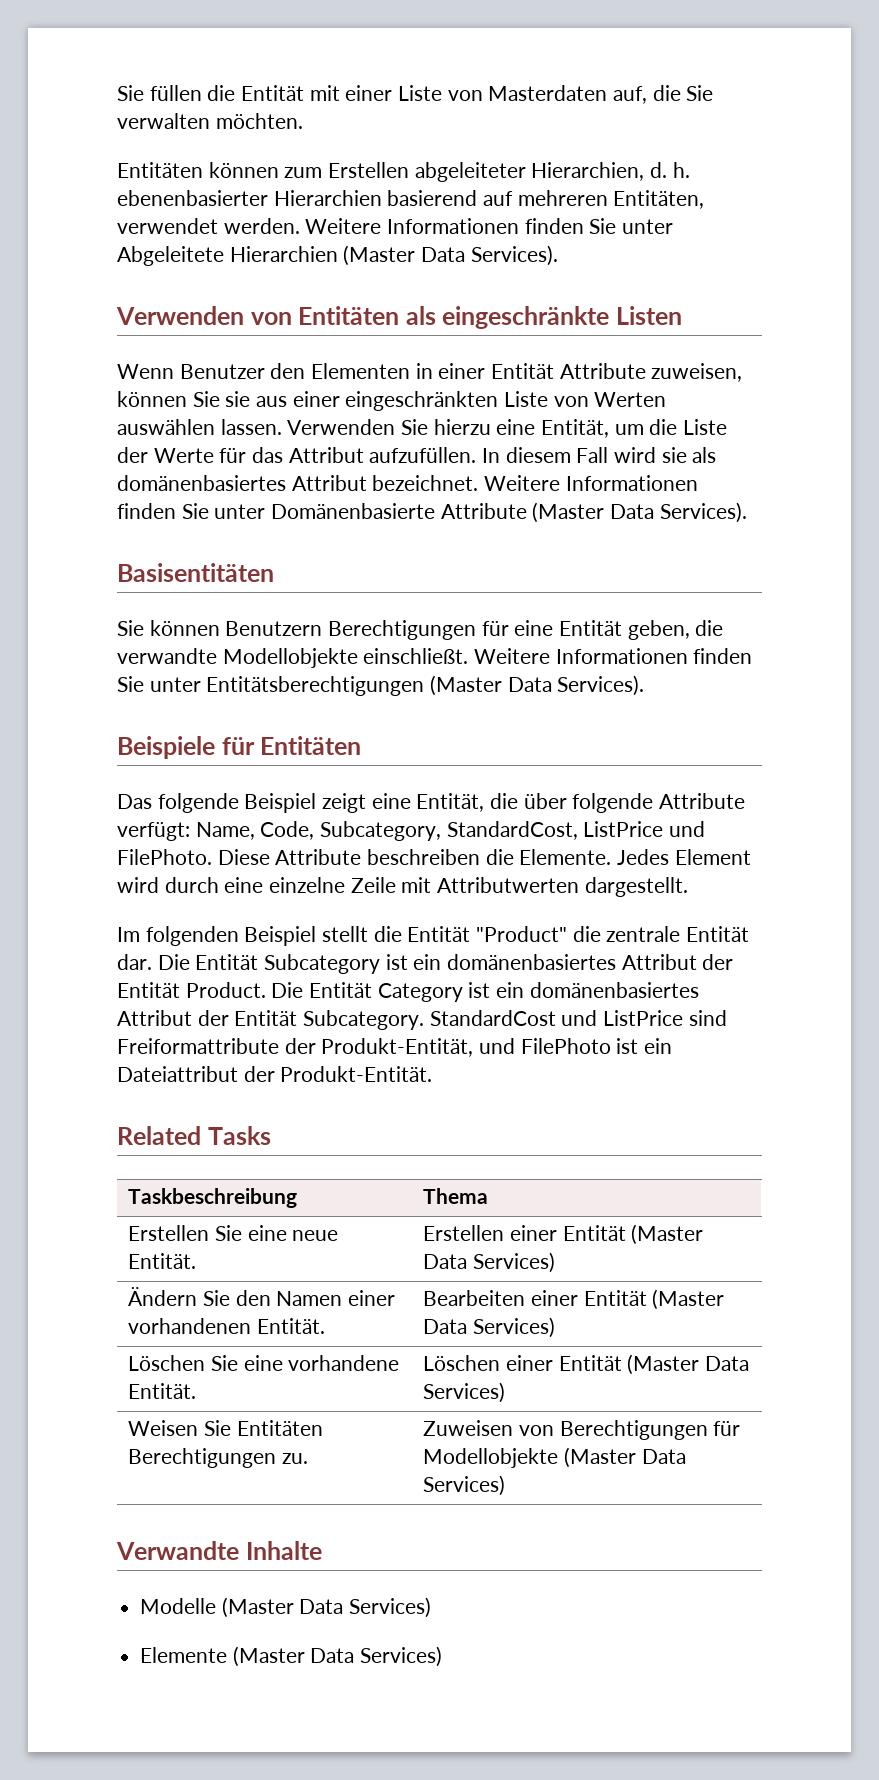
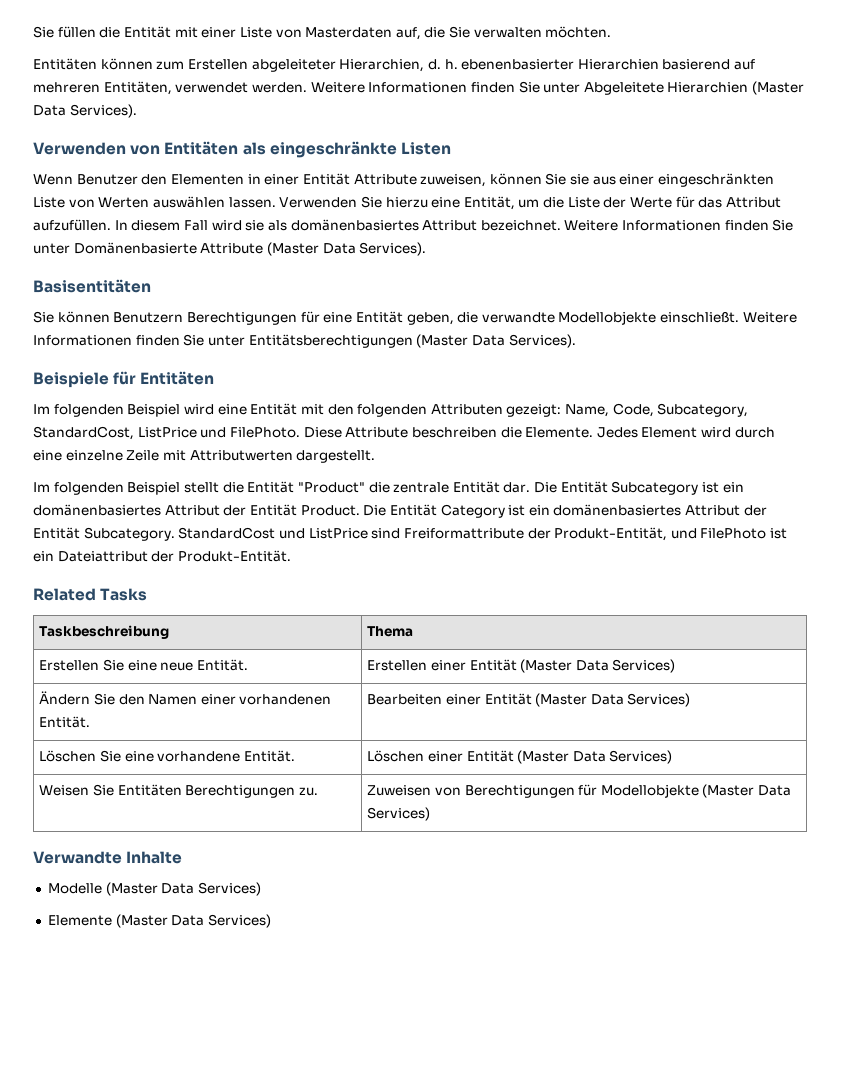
- Das folgende Beispiel zeigt eine Entität, die über folgende Attribute verfügt: Name, Code, Subcategory, StandardCost, ListPrice und FilePhoto.
+ Im folgenden Beispiel wird eine Entität mit den folgenden Attributen gezeigt: Name, Code, Subcategory, StandardCost, ListPrice und FilePhoto.

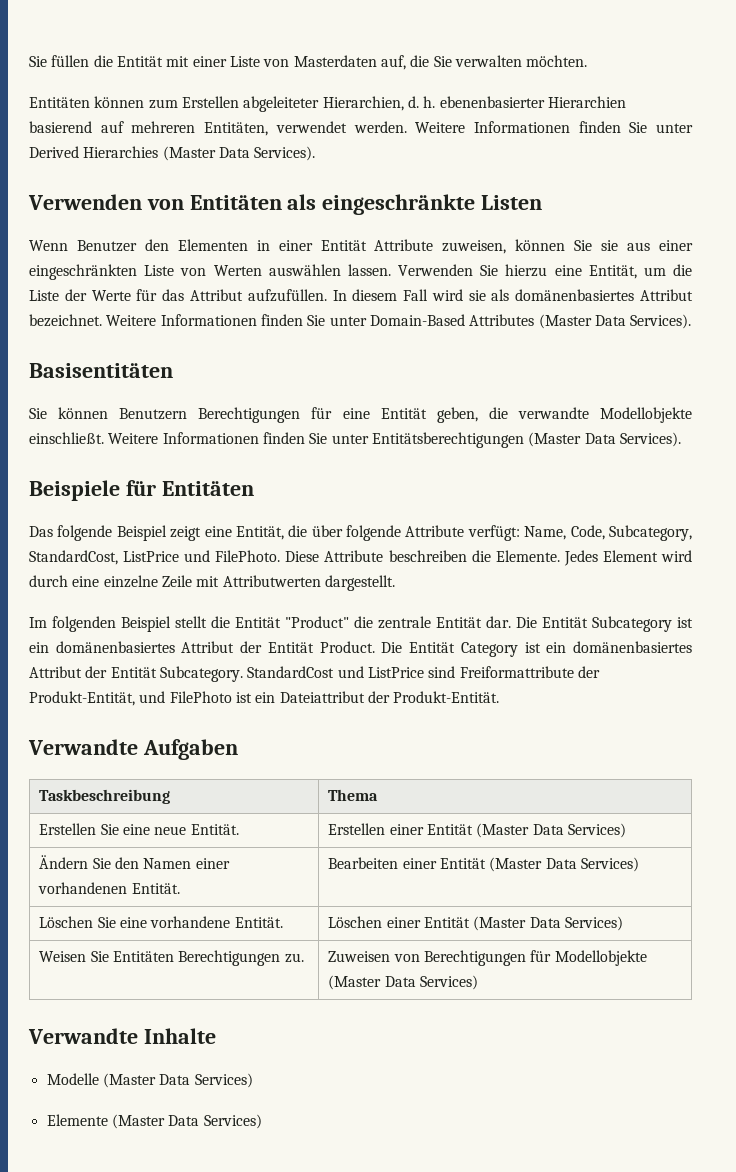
- Weitere Informationen finden Sie unter Abgeleitete Hierarchien (Master Data Services).
+ Weitere Informationen finden Sie unter Derived Hierarchies (Master Data Services).
- Weitere Informationen finden Sie unter Domänenbasierte Attribute (Master Data Services).
+ Weitere Informationen finden Sie unter Domain-Based Attributes (Master Data Services).
- Im folgenden Beispiel wird eine Entität mit den folgenden Attributen gezeigt: Name, Code, Subcategory, StandardCost, ListPrice und FilePhoto.
+ Das folgende Beispiel zeigt eine Entität, die über folgende Attribute verfügt: Name, Code, Subcategory, StandardCost, ListPrice und FilePhoto.
- Related Tasks
+ Verwandte Aufgaben

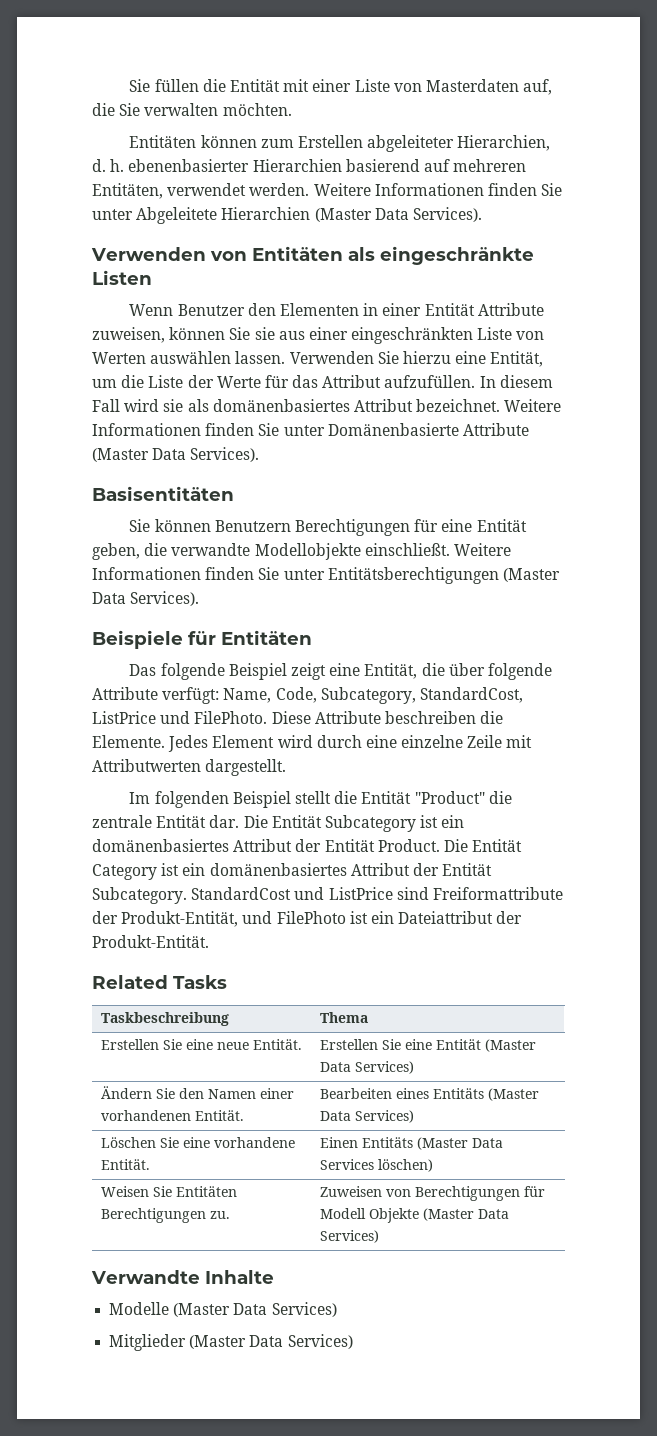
- Weitere Informationen finden Sie unter Derived Hierarchies (Master Data Services).
+ Weitere Informationen finden Sie unter Abgeleitete Hierarchien (Master Data Services).
- Weitere Informationen finden Sie unter Domain-Based Attributes (Master Data Services).
+ Weitere Informationen finden Sie unter Domänenbasierte Attribute (Master Data Services).
- Verwandte Aufgaben
+ Related Tasks
- Erstellen Sie eine neue Entität. | Erstellen einer Entität (Master Data Services)
+ Erstellen Sie eine neue Entität. | Erstellen Sie eine Entität (Master Data Services)
- Ändern Sie den Namen einer vorhandenen Entität. | Bearbeiten einer Entität (Master Data Services)
+ Ändern Sie den Namen einer vorhandenen Entität. | Bearbeiten eines Entitäts (Master Data Services)
- Löschen Sie eine vorhandene Entität. | Löschen einer Entität (Master Data Services)
+ Löschen Sie eine vorhandene Entität. | Einen Entitäts (Master Data Services löschen)
- Weisen Sie Entitäten Berechtigungen zu. | Zuweisen von Berechtigungen für Modellobjekte (Master Data Services)
+ Weisen Sie Entitäten Berechtigungen zu. | Zuweisen von Berechtigungen für Modell Objekte (Master Data Services)
- Elemente (Master Data Services)
+ Mitglieder (Master Data Services)

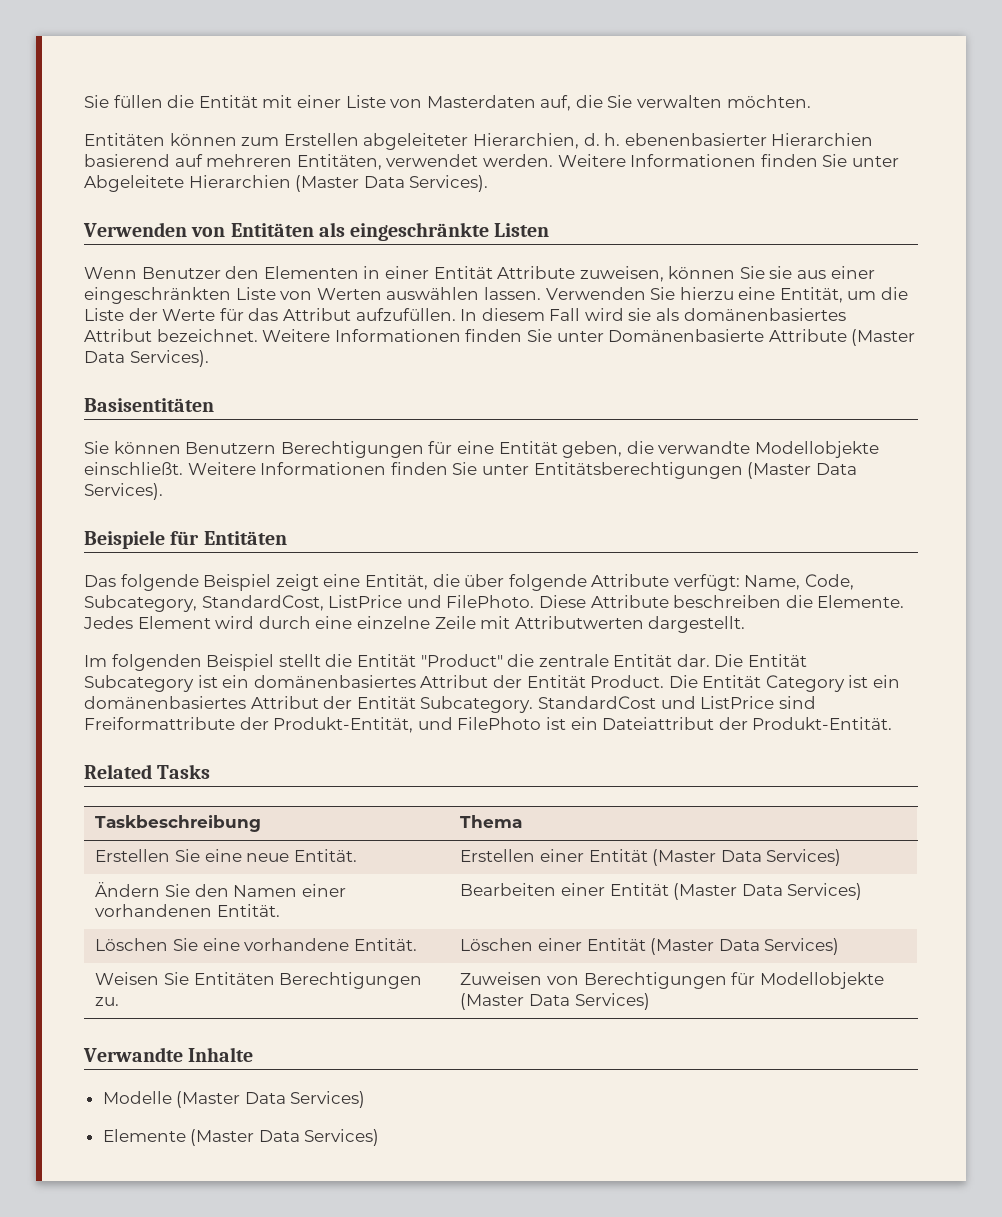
- Erstellen Sie eine neue Entität. | Erstellen Sie eine Entität (Master Data Services)
+ Erstellen Sie eine neue Entität. | Erstellen einer Entität (Master Data Services)
- Ändern Sie den Namen einer vorhandenen Entität. | Bearbeiten eines Entitäts (Master Data Services)
+ Ändern Sie den Namen einer vorhandenen Entität. | Bearbeiten einer Entität (Master Data Services)
- Löschen Sie eine vorhandene Entität. | Einen Entitäts (Master Data Services löschen)
+ Löschen Sie eine vorhandene Entität. | Löschen einer Entität (Master Data Services)
- Weisen Sie Entitäten Berechtigungen zu. | Zuweisen von Berechtigungen für Modell Objekte (Master Data Services)
+ Weisen Sie Entitäten Berechtigungen zu. | Zuweisen von Berechtigungen für Modellobjekte (Master Data Services)
- Mitglieder (Master Data Services)
+ Elemente (Master Data Services)

